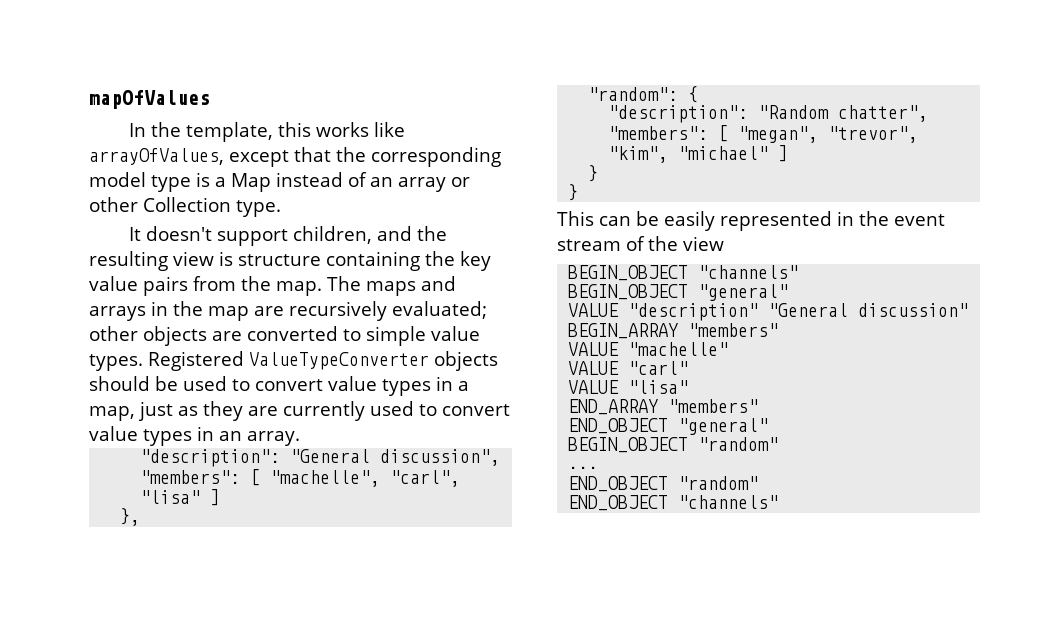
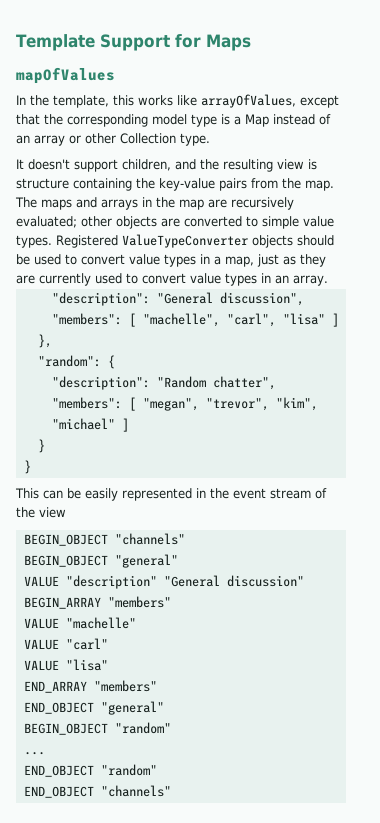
+ Template Support for Maps
- It doesn't support children, and the resulting view is structure containing the key value pairs from the map.
+ It doesn't support children, and the resulting view is structure containing the key-value pairs from the map.

